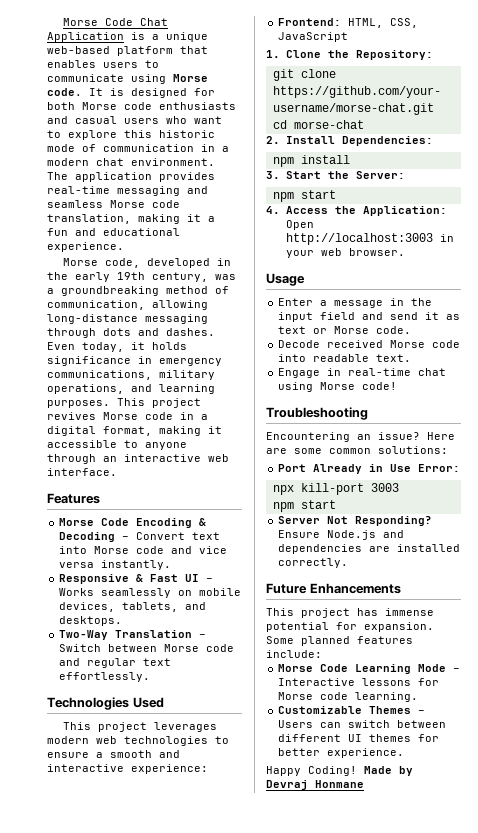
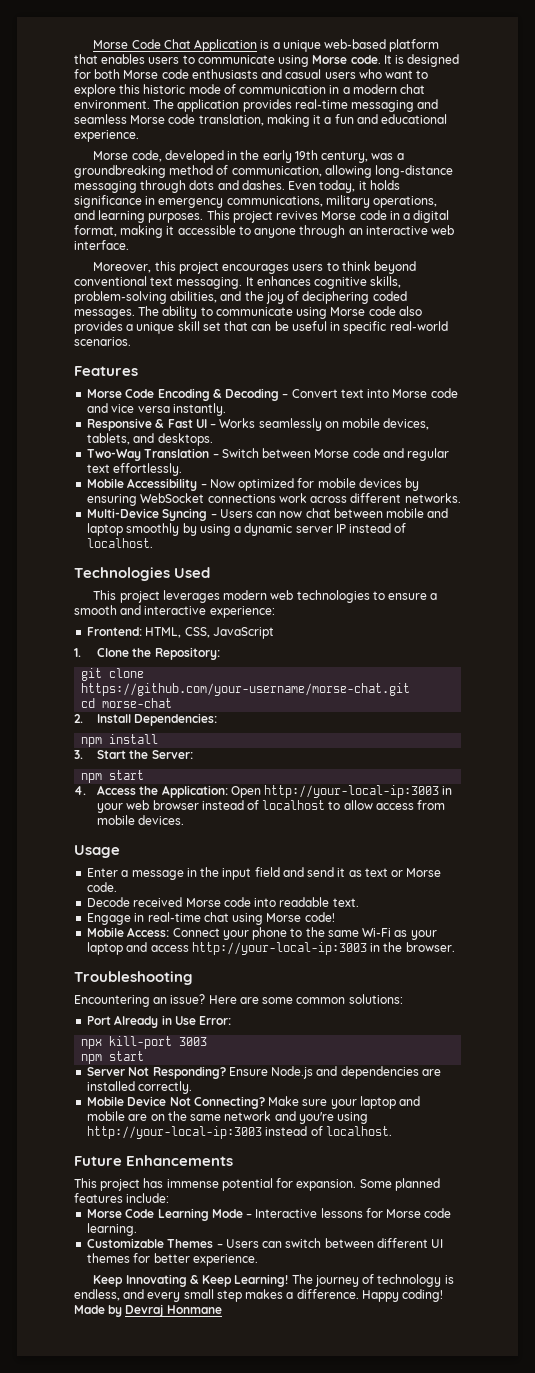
+ Moreover, this project encourages users to think beyond conventional text messaging. It enhances cognitive skills, problem-solving abilities, and the joy of deciphering coded messages. The ability to communicate using Morse code also provides a unique skill set that can be useful in specific real-world scenarios.
+ Mobile Accessibility – Now optimized for mobile devices by ensuring WebSocket connections work across different networks.
+ Multi-Device Syncing – Users can now chat between mobile and laptop smoothly by using a dynamic server IP instead of localhost.
- 4. Access the Application: Open http://localhost:3003 in your web browser.
+ 4. Access the Application: Open http://your-local-ip:3003 in your web browser instead of localhost to allow access from mobile devices.
+ Mobile Access: Connect your phone to the same Wi-Fi as your laptop and access http://your-local-ip:3003 in the browser.
+ Mobile Device Not Connecting? Make sure your laptop and mobile are on the same network and you're using http://your-local-ip:3003 instead of localhost.
- Happy Coding!
+ Keep Innovating & Keep Learning! The journey of technology is endless, and every small step makes a difference. Happy coding!

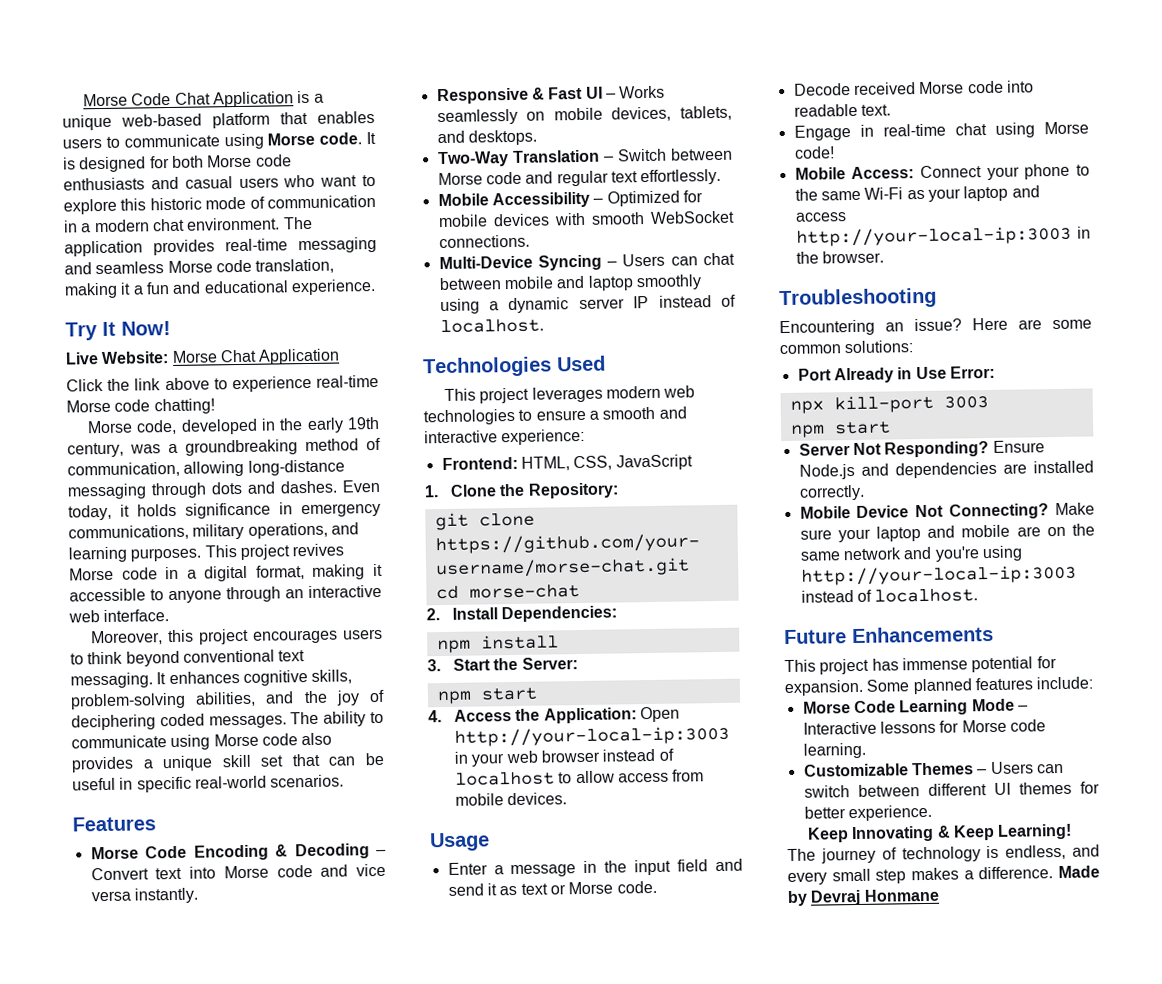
+ Try It Now!
+ Live Website: Morse Chat Application
+ Click the link above to experience real-time Morse code chatting!
- Mobile Accessibility – Now optimized for mobile devices by ensuring WebSocket connections work across different networks.
+ Mobile Accessibility – Optimized for mobile devices with smooth WebSocket connections.
- Multi-Device Syncing – Users can now chat between mobile and laptop smoothly by using a dynamic server IP instead of localhost.
+ Multi-Device Syncing – Users can chat between mobile and laptop smoothly using a dynamic server IP instead of localhost.
- Happy coding!

